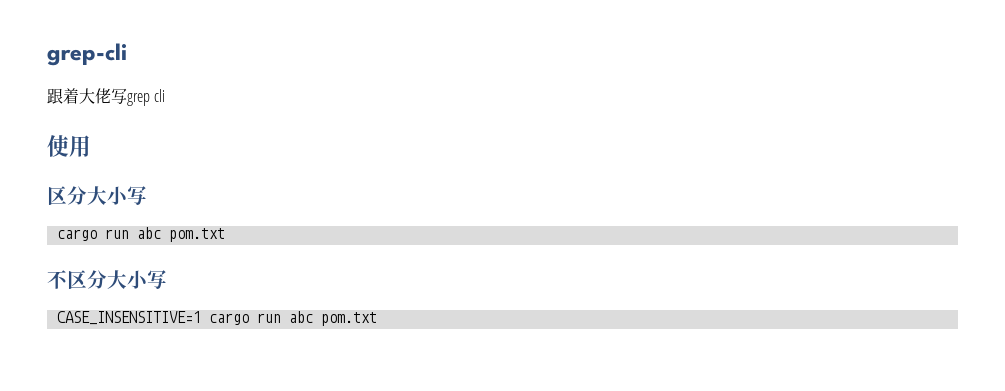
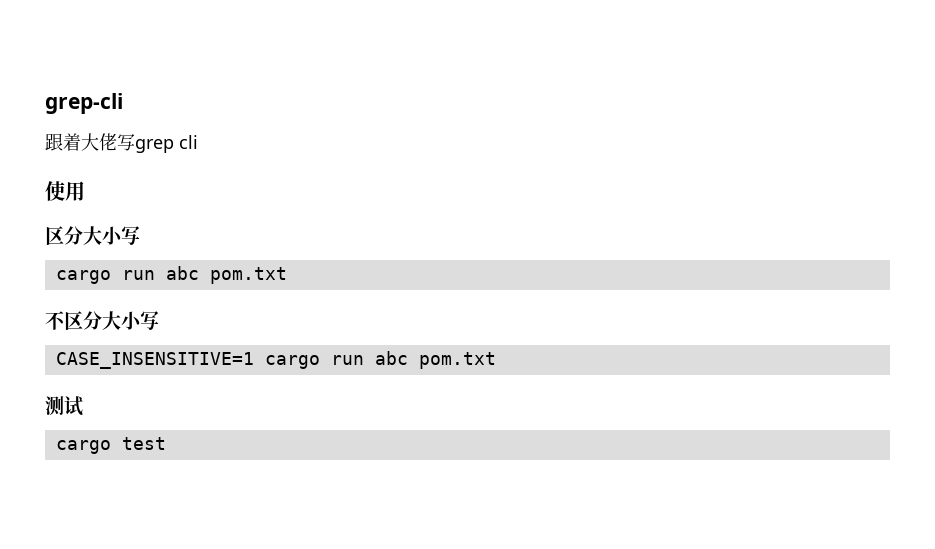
+ 测试
+ cargo test

